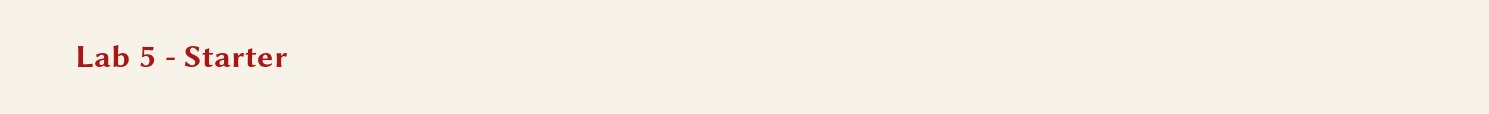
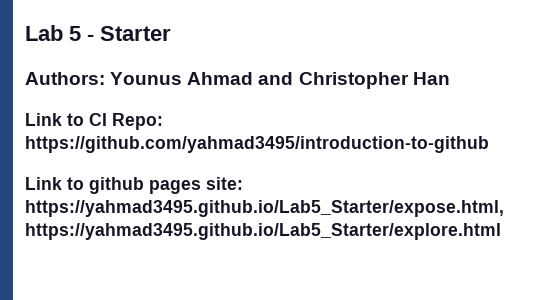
+ Authors: Younus Ahmad and Christopher Han
+ Link to CI Repo: https://github.com/yahmad3495/introduction-to-github
+ Link to github pages site: https://yahmad3495.github.io/Lab5_Starter/expose.html, https://yahmad3495.github.io/Lab5_Starter/explore.html

